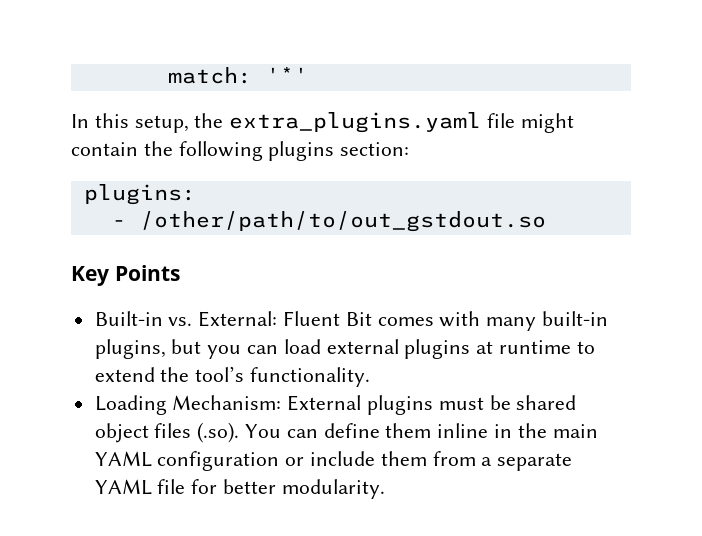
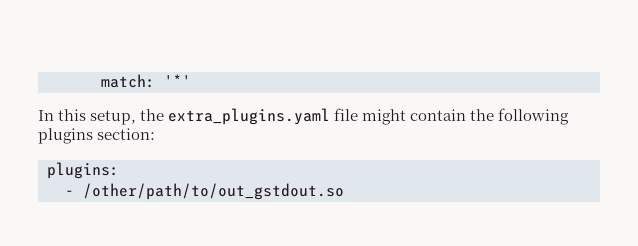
- Key Points
- Built-in vs. External: Fluent Bit comes with many built-in plugins, but you can load external plugins at runtime to extend the tool’s functionality.
- Loading Mechanism: External plugins must be shared object files (.so). You can define them inline in the main YAML configuration or include them from a separate YAML file for better modularity.

